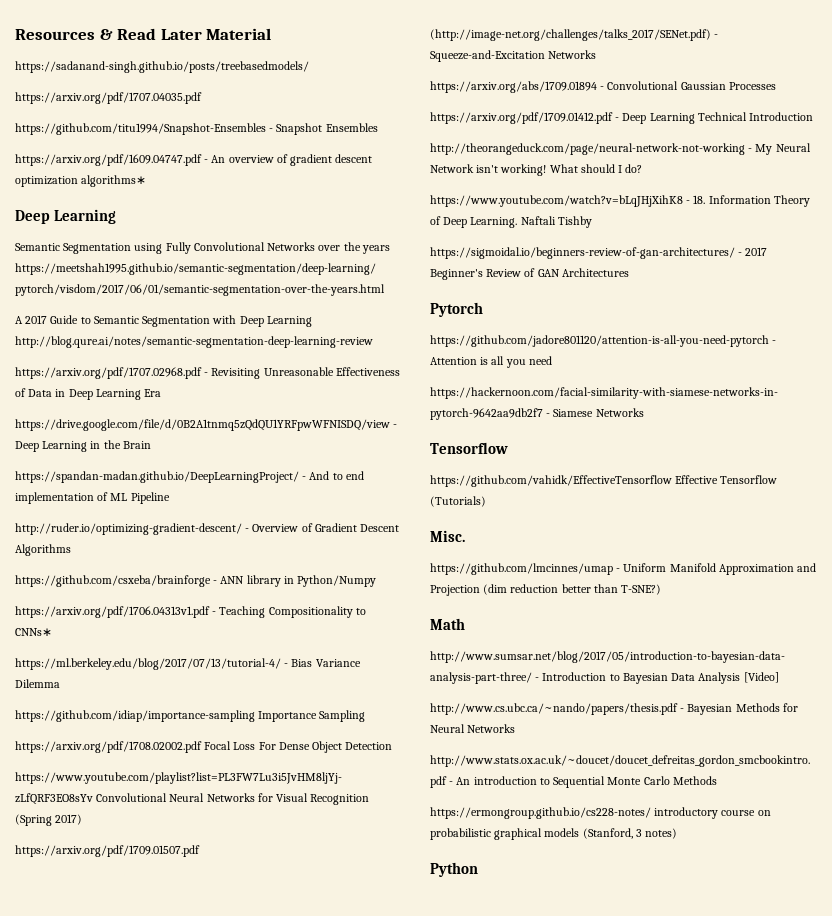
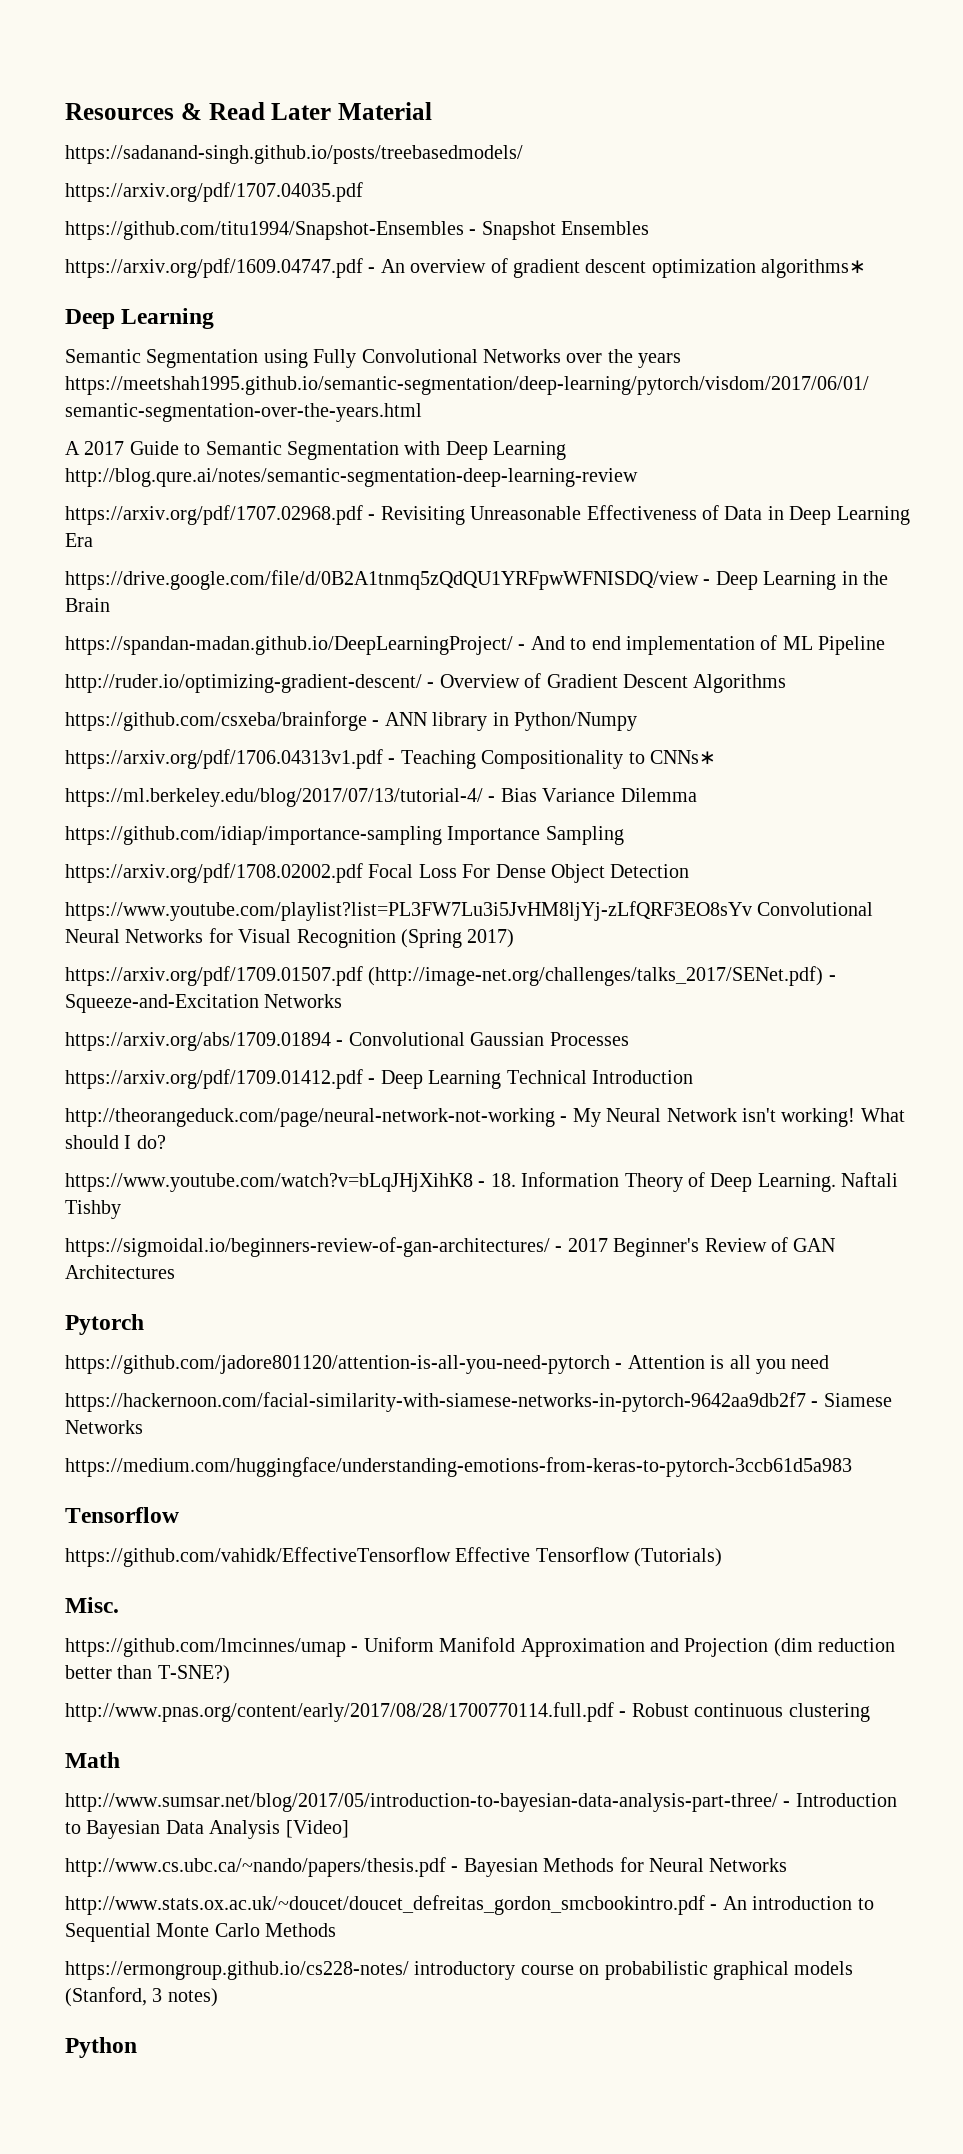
+ https://medium.com/huggingface/understanding-emotions-from-keras-to-pytorch-3ccb61d5a983
+ http://www.pnas.org/content/early/2017/08/28/1700770114.full.pdf - Robust continuous clustering

